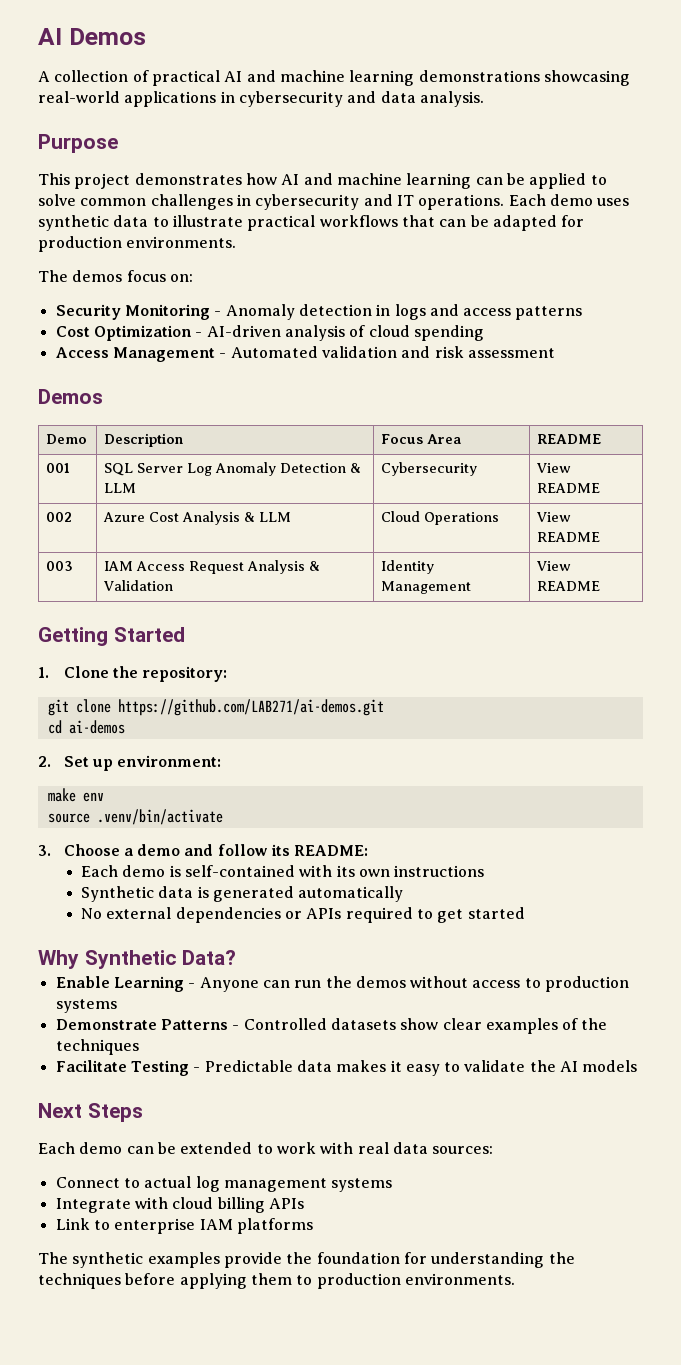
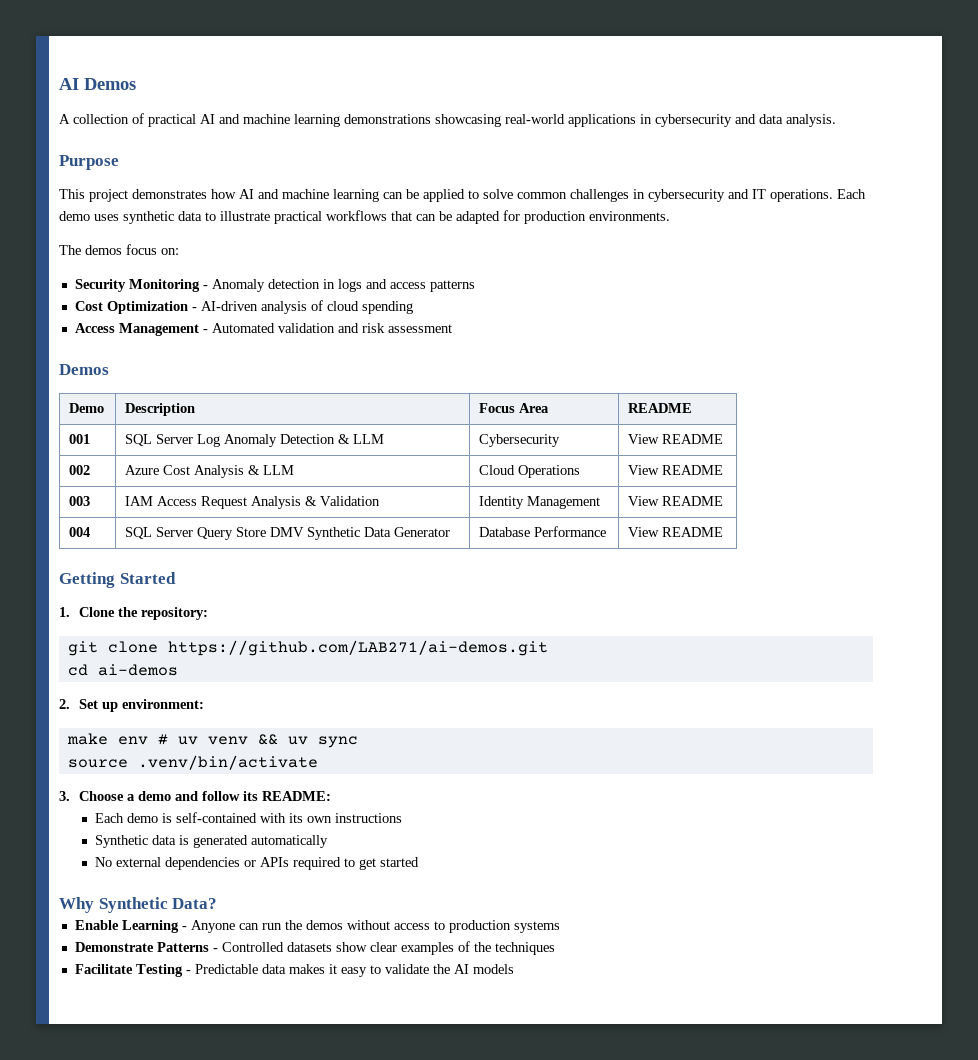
+ 004 | SQL Server Query Store DMV Synthetic Data Generator | Database Performance | View README
- make env
+ make env # uv venv && uv sync
- Next Steps
- Each demo can be extended to work with real data sources:
- Connect to actual log management systems
- Integrate with cloud billing APIs
- Link to enterprise IAM platforms
- The synthetic examples provide the foundation for understanding the techniques before applying them to production environments.

